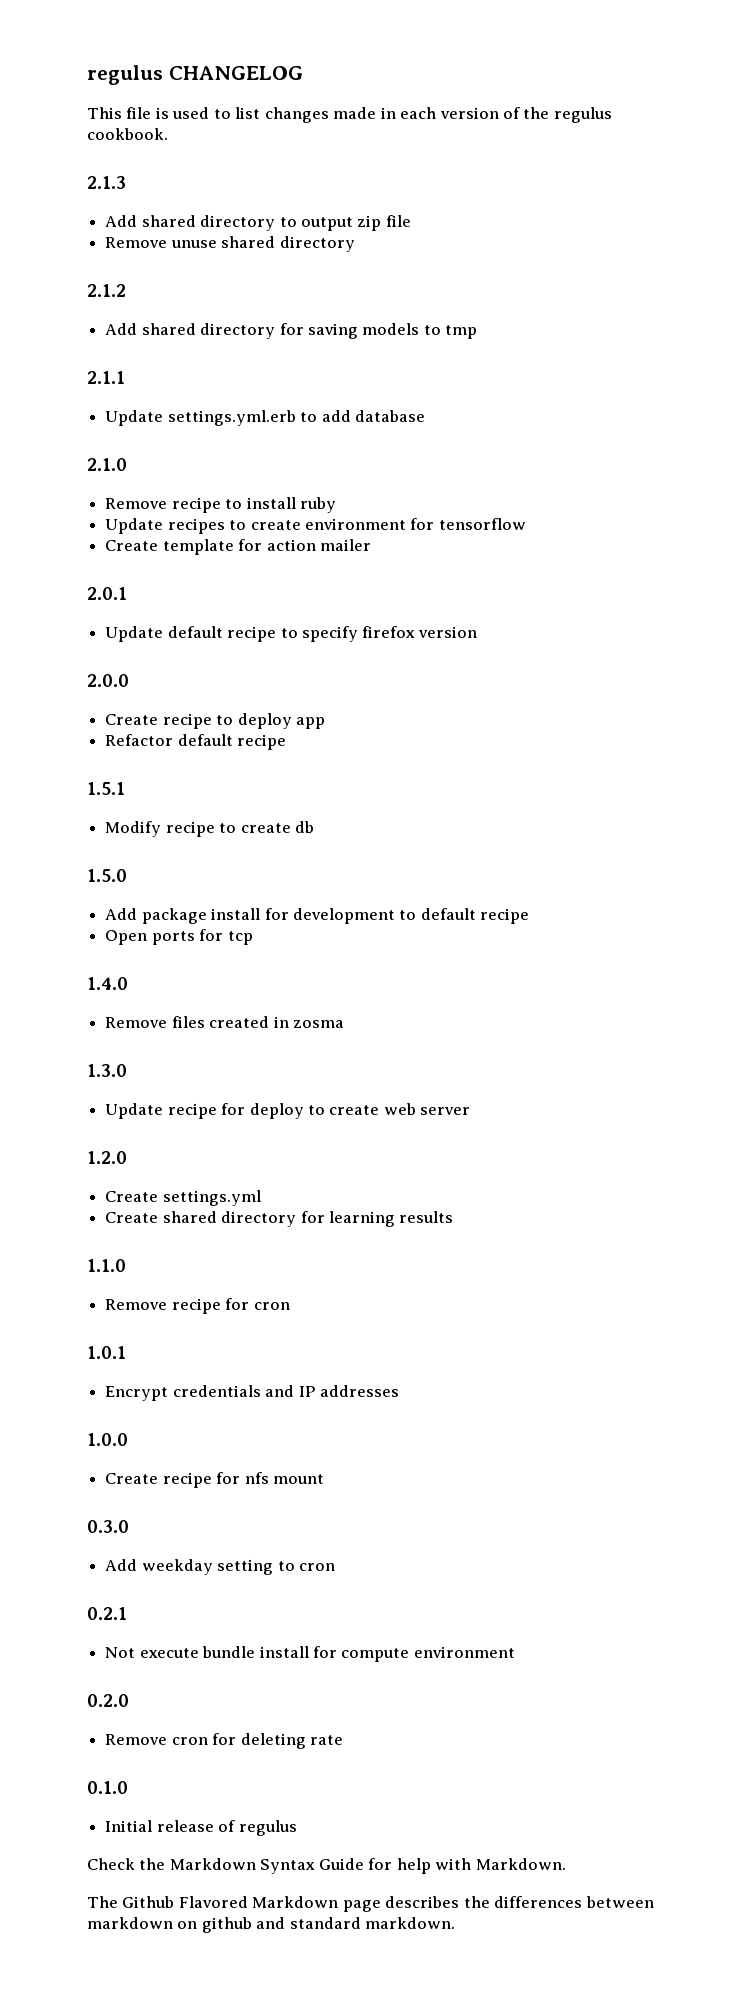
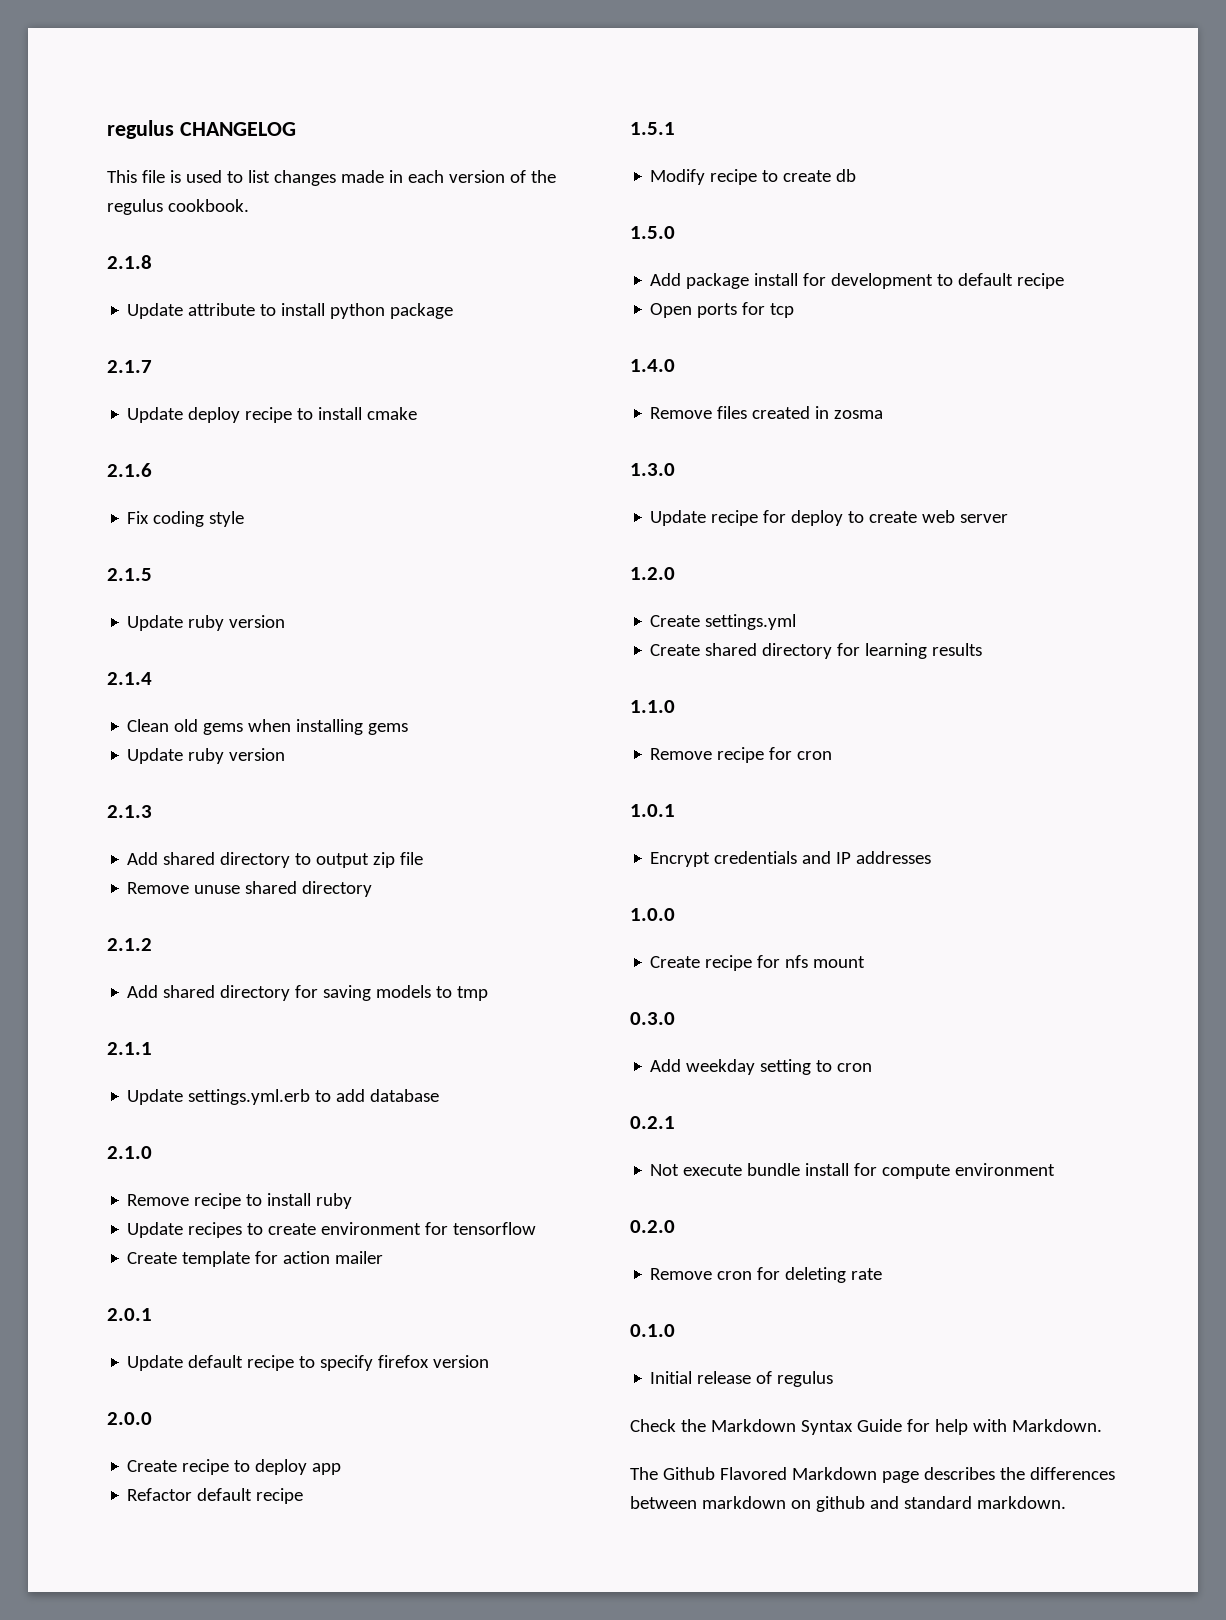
+ 2.1.8
+ Update attribute to install python package
+ 2.1.7
+ Update deploy recipe to install cmake
+ 2.1.6
+ Fix coding style
+ 2.1.5
+ Update ruby version
+ 2.1.4
+ Clean old gems when installing gems
+ Update ruby version

